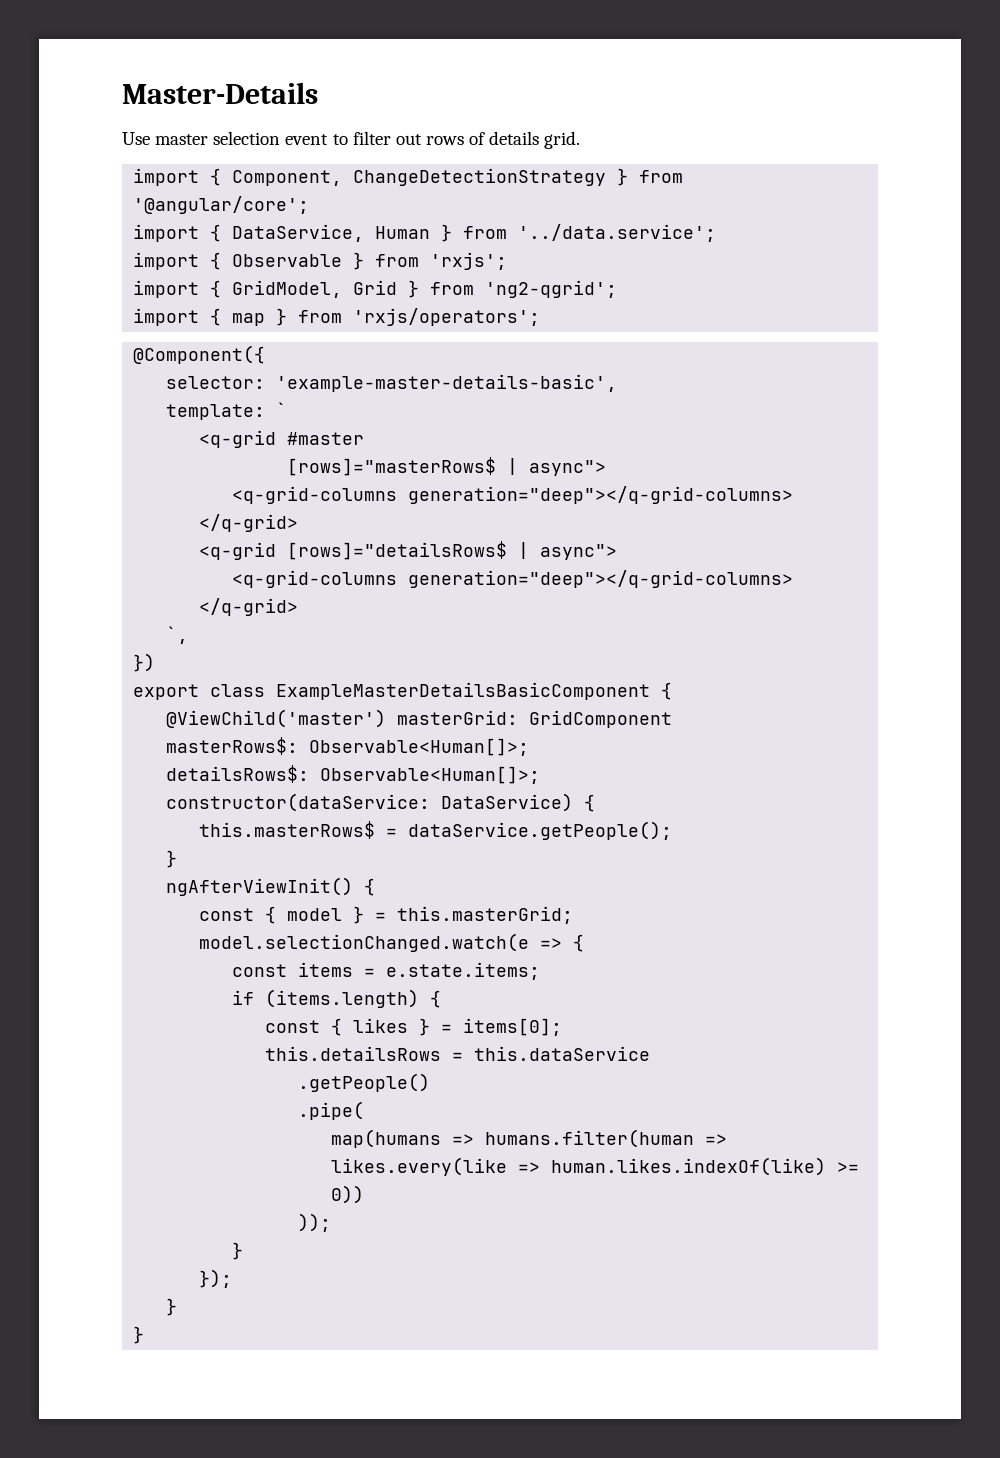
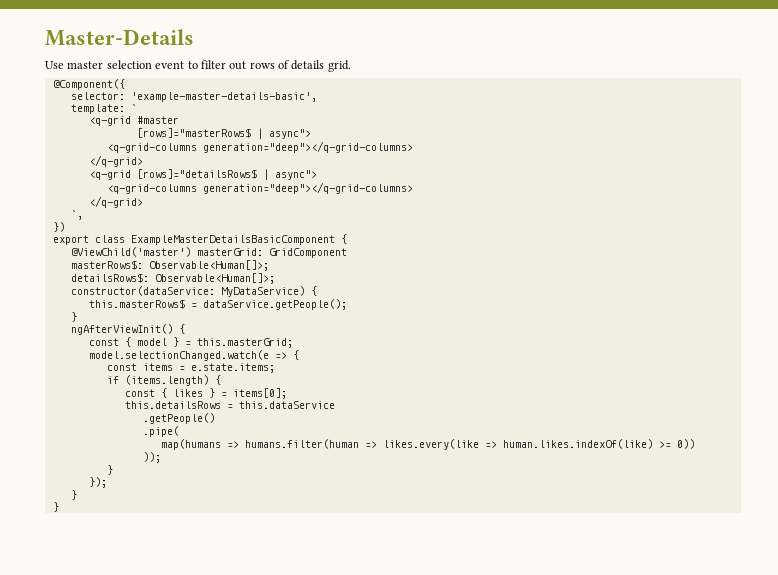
- import { Component, ChangeDetectionStrategy } from '@angular/core';
- import { DataService, Human } from '../data.service';
- import { Observable } from 'rxjs';
- import { GridModel, Grid } from 'ng2-qgrid';
- import { map } from 'rxjs/operators';
- constructor(dataService: DataService) {
+ constructor(dataService: MyDataService) {

